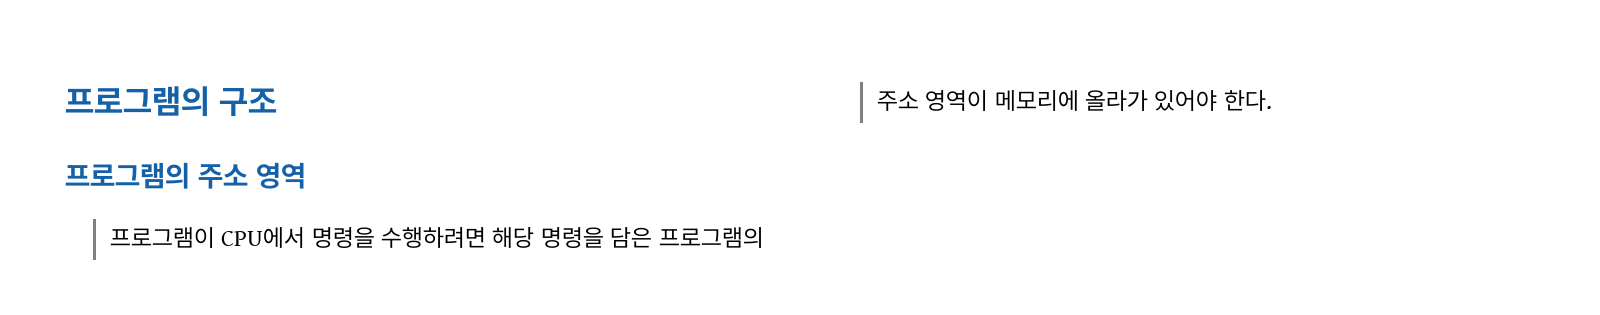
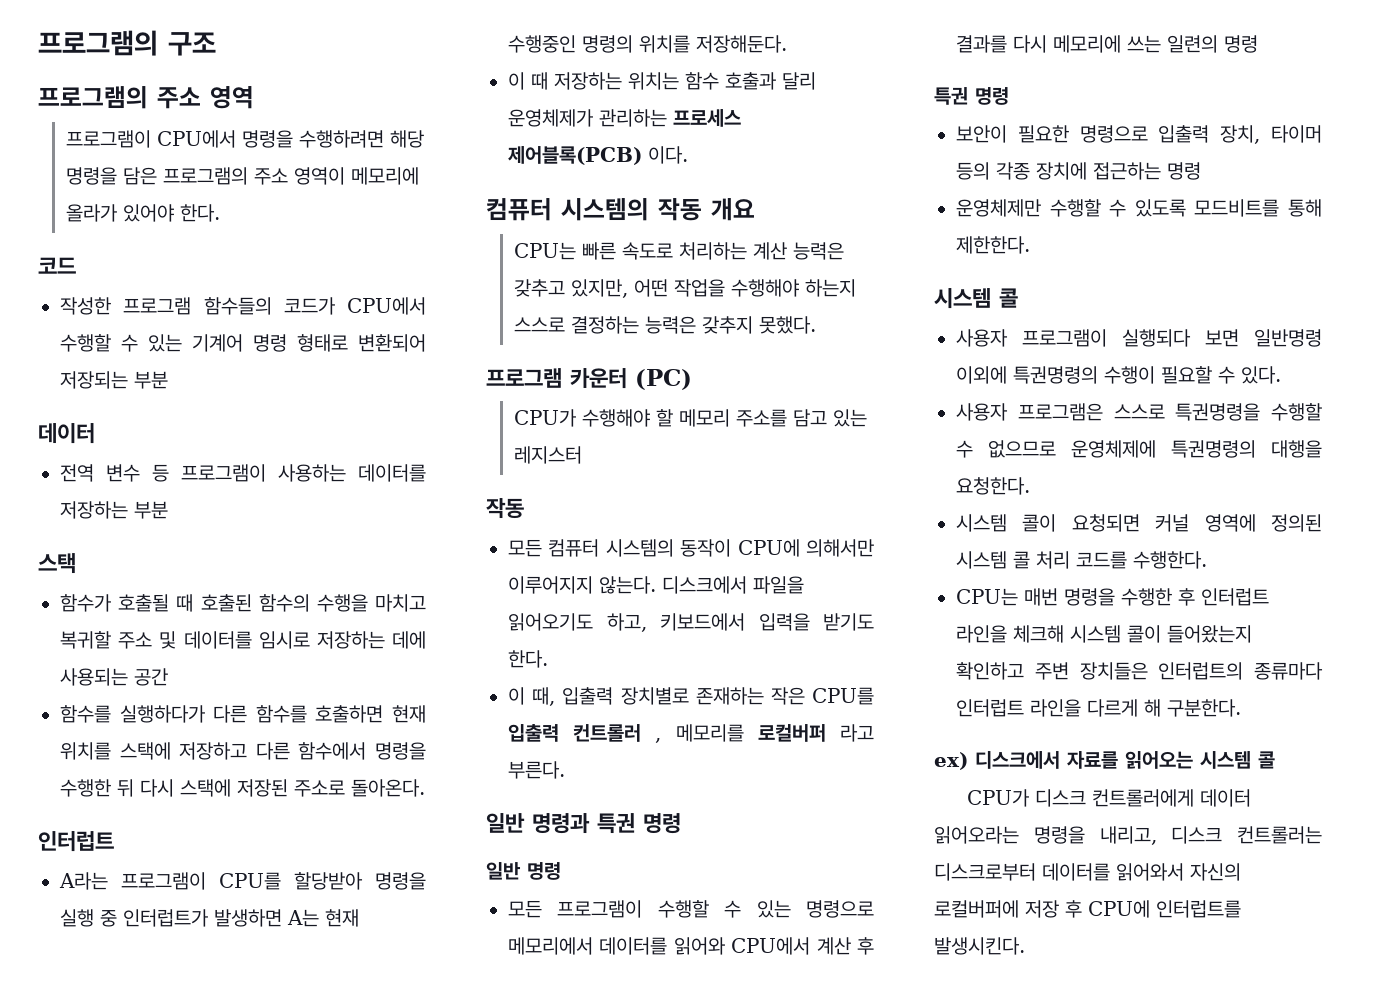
+ 코드
+ 작성한 프로그램 함수들의 코드가 CPU에서 수행할 수 있는 기계어 명령 형태로 변환되어 저장되는 부분
+ 데이터
+ 전역 변수 등 프로그램이 사용하는 데이터를 저장하는 부분
+ 스택
+ 함수가 호출될 때 호출된 함수의 수행을 마치고 복귀할 주소 및 데이터를 임시로 저장하는 데에 사용되는 공간
+ 함수를 실행하다가 다른 함수를 호출하면 현재 위치를 스택에 저장하고 다른 함수에서 명령을 수행한 뒤 다시 스택에 저장된 주소로 돌아온다.
+ 인터럽트
+ A라는 프로그램이 CPU를 할당받아 명령을 실행 중 인터럽트가 발생하면 A는 현재 수행중인 명령의 위치를 저장해둔다.
+ 이 때 저장하는 위치는 함수 호출과 달리 운영체제가 관리하는 프로세스 제어블록(PCB) 이다.
+ 컴퓨터 시스템의 작동 개요
+ CPU는 빠른 속도로 처리하는 계산 능력은 갖추고 있지만, 어떤 작업을 수행해야 하는지 스스로 결정하는 능력은 갖추지 못했다.
+ 프로그램 카운터 (PC)
+ CPU가 수행해야 할 메모리 주소를 담고 있는 레지스터
+ 작동
+ 모든 컴퓨터 시스템의 동작이 CPU에 의해서만 이루어지지 않는다. 디스크에서 파일을 읽어오기도 하고, 키보드에서 입력을 받기도 한다.
+ 이 때, 입출력 장치별로 존재하는 작은 CPU를 입출력 컨트롤러 , 메모리를 로컬버퍼 라고 부른다.
+ 일반 명령과 특권 명령
+ 일반 명령
+ 모든 프로그램이 수행할 수 있는 명령으로 메모리에서 데이터를 읽어와 CPU에서 계산 후 결과를 다시 메모리에 쓰는 일련의 명령
+ 특권 명령
+ 보안이 필요한 명령으로 입출력 장치, 타이머 등의 각종 장치에 접근하는 명령
+ 운영체제만 수행할 수 있도록 모드비트를 통해 제한한다.
+ 시스템 콜
+ 사용자 프로그램이 실행되다 보면 일반명령 이외에 특권명령의 수행이 필요할 수 있다.
+ 사용자 프로그램은 스스로 특권명령을 수행할 수 없으므로 운영체제에 특권명령의 대행을 요청한다.
+ 시스템 콜이 요청되면 커널 영역에 정의된 시스템 콜 처리 코드를 수행한다.
+ CPU는 매번 명령을 수행한 후 인터럽트 라인을 체크해 시스템 콜이 들어왔는지 확인하고 주변 장치들은 인터럽트의 종류마다 인터럽트 라인을 다르게 해 구분한다.
+ ex) 디스크에서 자료를 읽어오는 시스템 콜
+ CPU가 디스크 컨트롤러에게 데이터 읽어오라는 명령을 내리고, 디스크 컨트롤러는 디스크로부터 데이터를 읽어와서 자신의 로컬버퍼에 저장 후 CPU에 인터럽트를 발생시킨다.

